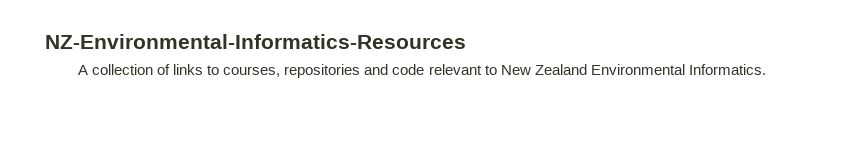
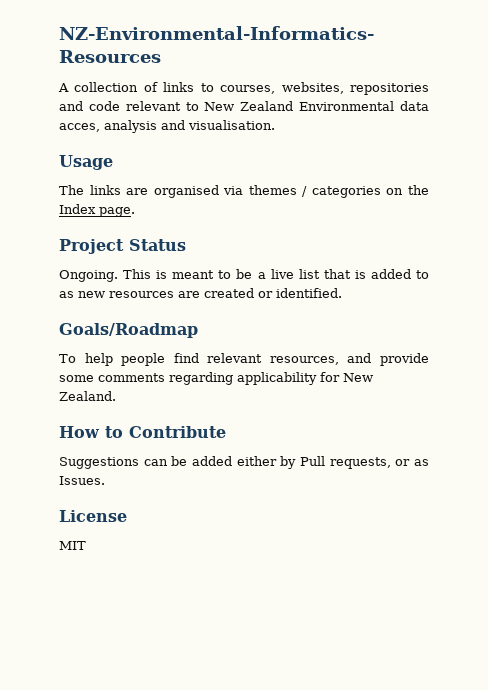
- A collection of links to courses, repositories and code relevant to New Zealand Environmental Informatics.
+ A collection of links to courses, websites, repositories and code relevant to New Zealand Environmental data acces, analysis and visualisation.
+ Usage
+ The links are organised via themes / categories on the Index page.
+ Project Status
+ Ongoing. This is meant to be a live list that is added to as new resources are created or identified.
+ Goals/Roadmap
+ To help people find relevant resources, and provide some comments regarding applicability for New Zealand.
+ How to Contribute
+ Suggestions can be added either by Pull requests, or as Issues.
+ License
+ MIT

